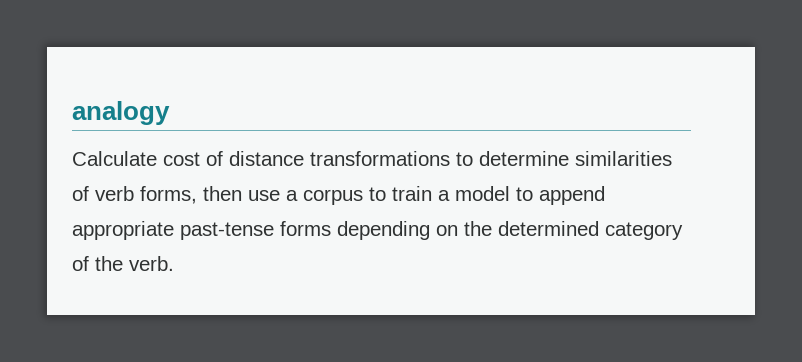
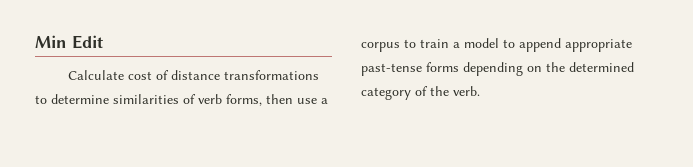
- analogy
+ Min Edit

